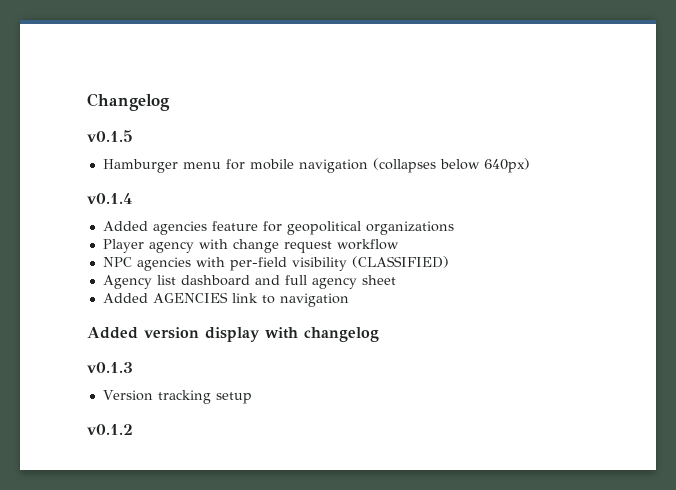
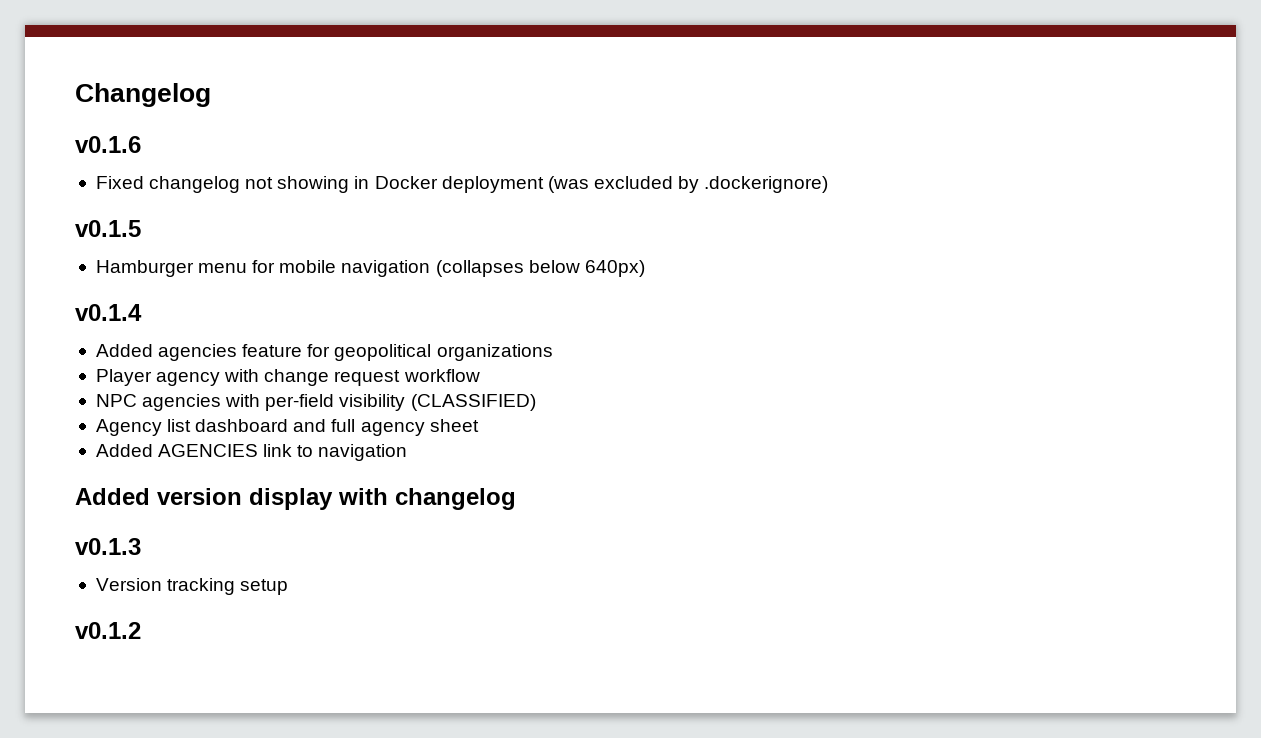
+ v0.1.6
+ Fixed changelog not showing in Docker deployment (was excluded by .dockerignore)

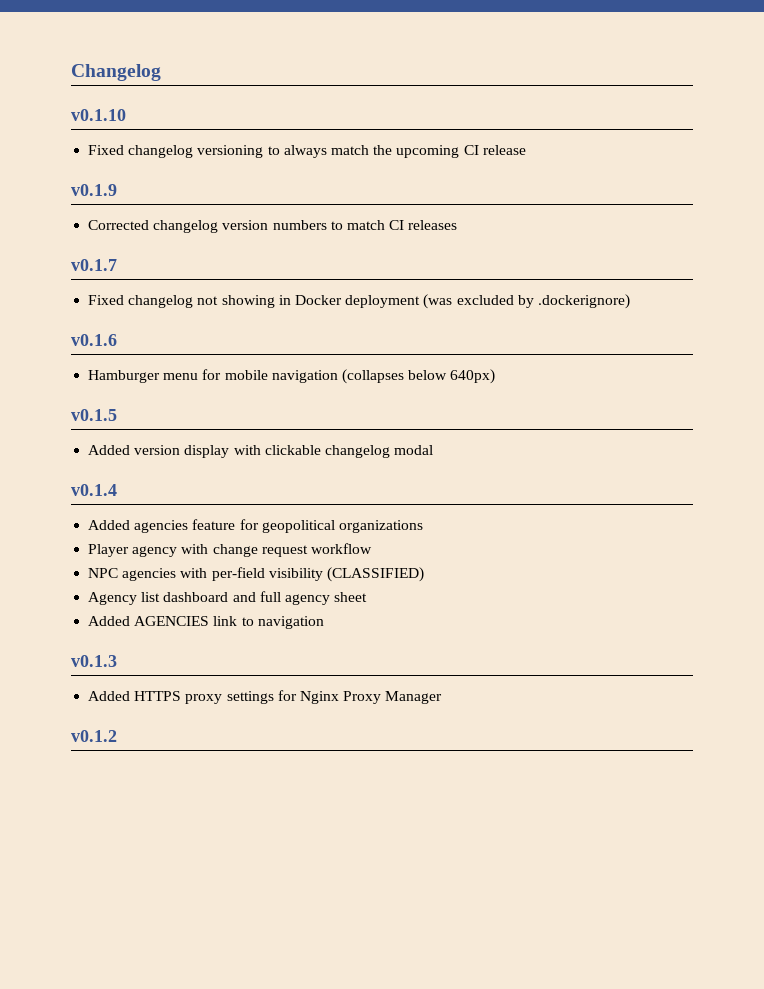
- v0.1.6
+ v0.1.10
+ Fixed changelog versioning to always match the upcoming CI release
+ v0.1.9
+ Corrected changelog version numbers to match CI releases
+ v0.1.7
- v0.1.5
+ v0.1.6
+ v0.1.5
+ Added version display with clickable changelog modal
- Added version display with changelog
  v0.1.3
- Version tracking setup
+ Added HTTPS proxy settings for Nginx Proxy Manager

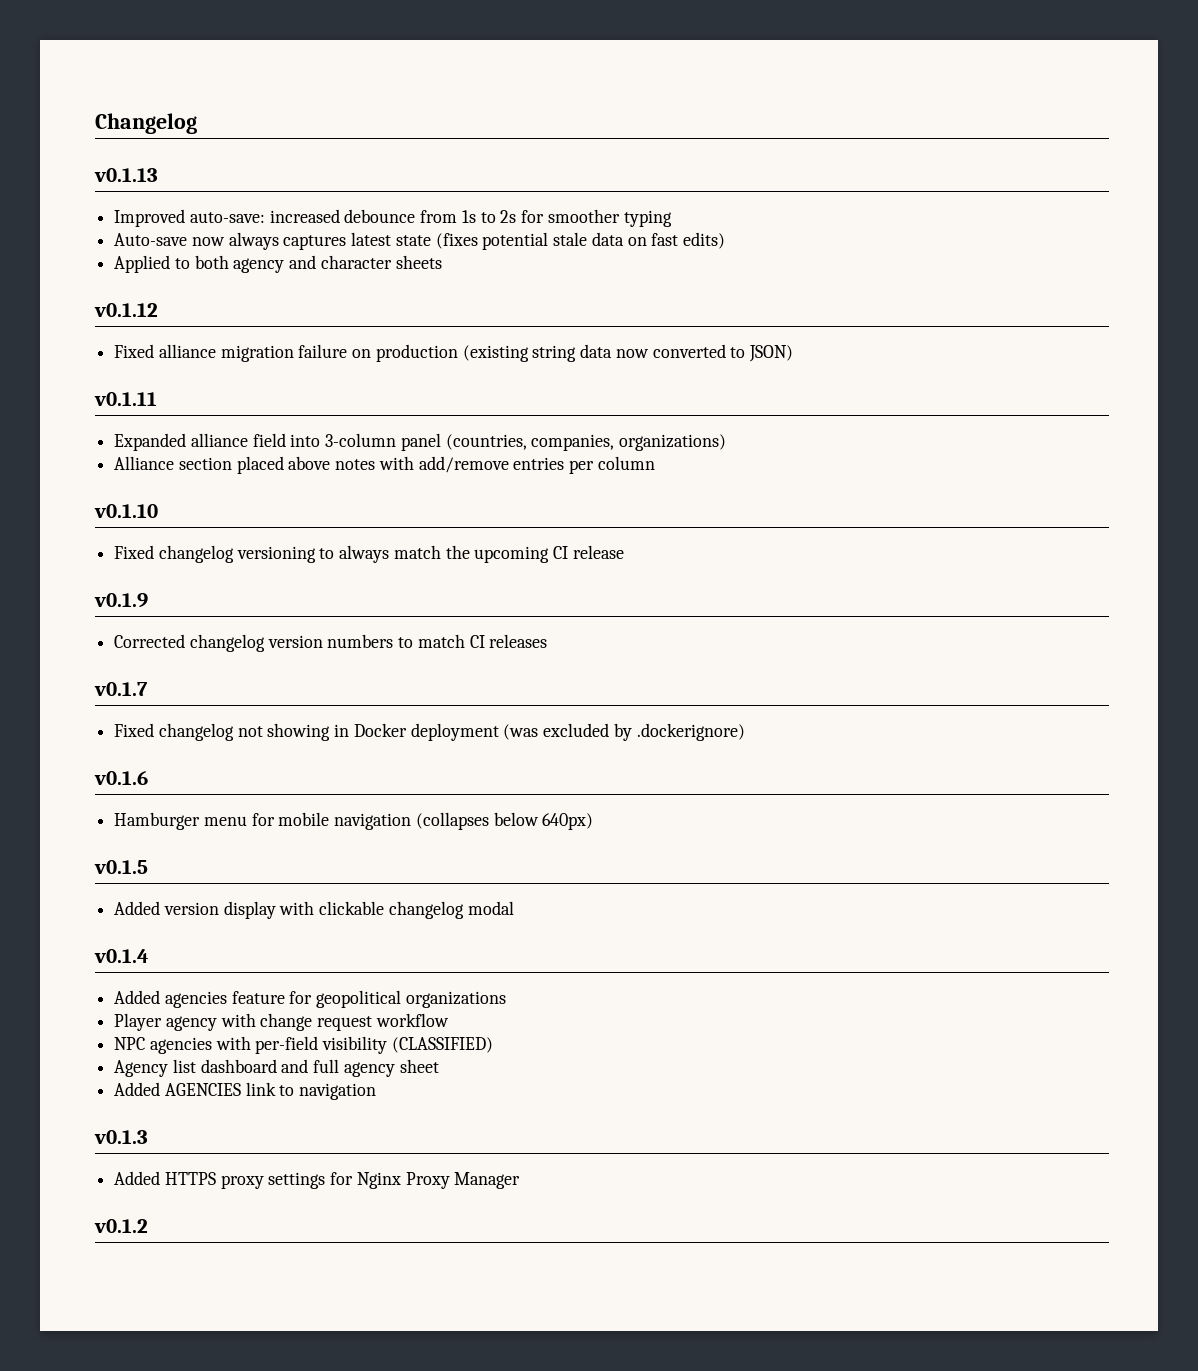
+ v0.1.13
+ Improved auto-save: increased debounce from 1s to 2s for smoother typing
+ Auto-save now always captures latest state (fixes potential stale data on fast edits)
+ Applied to both agency and character sheets
+ v0.1.12
+ Fixed alliance migration failure on production (existing string data now converted to JSON)
+ v0.1.11
+ Expanded alliance field into 3-column panel (countries, companies, organizations)
+ Alliance section placed above notes with add/remove entries per column

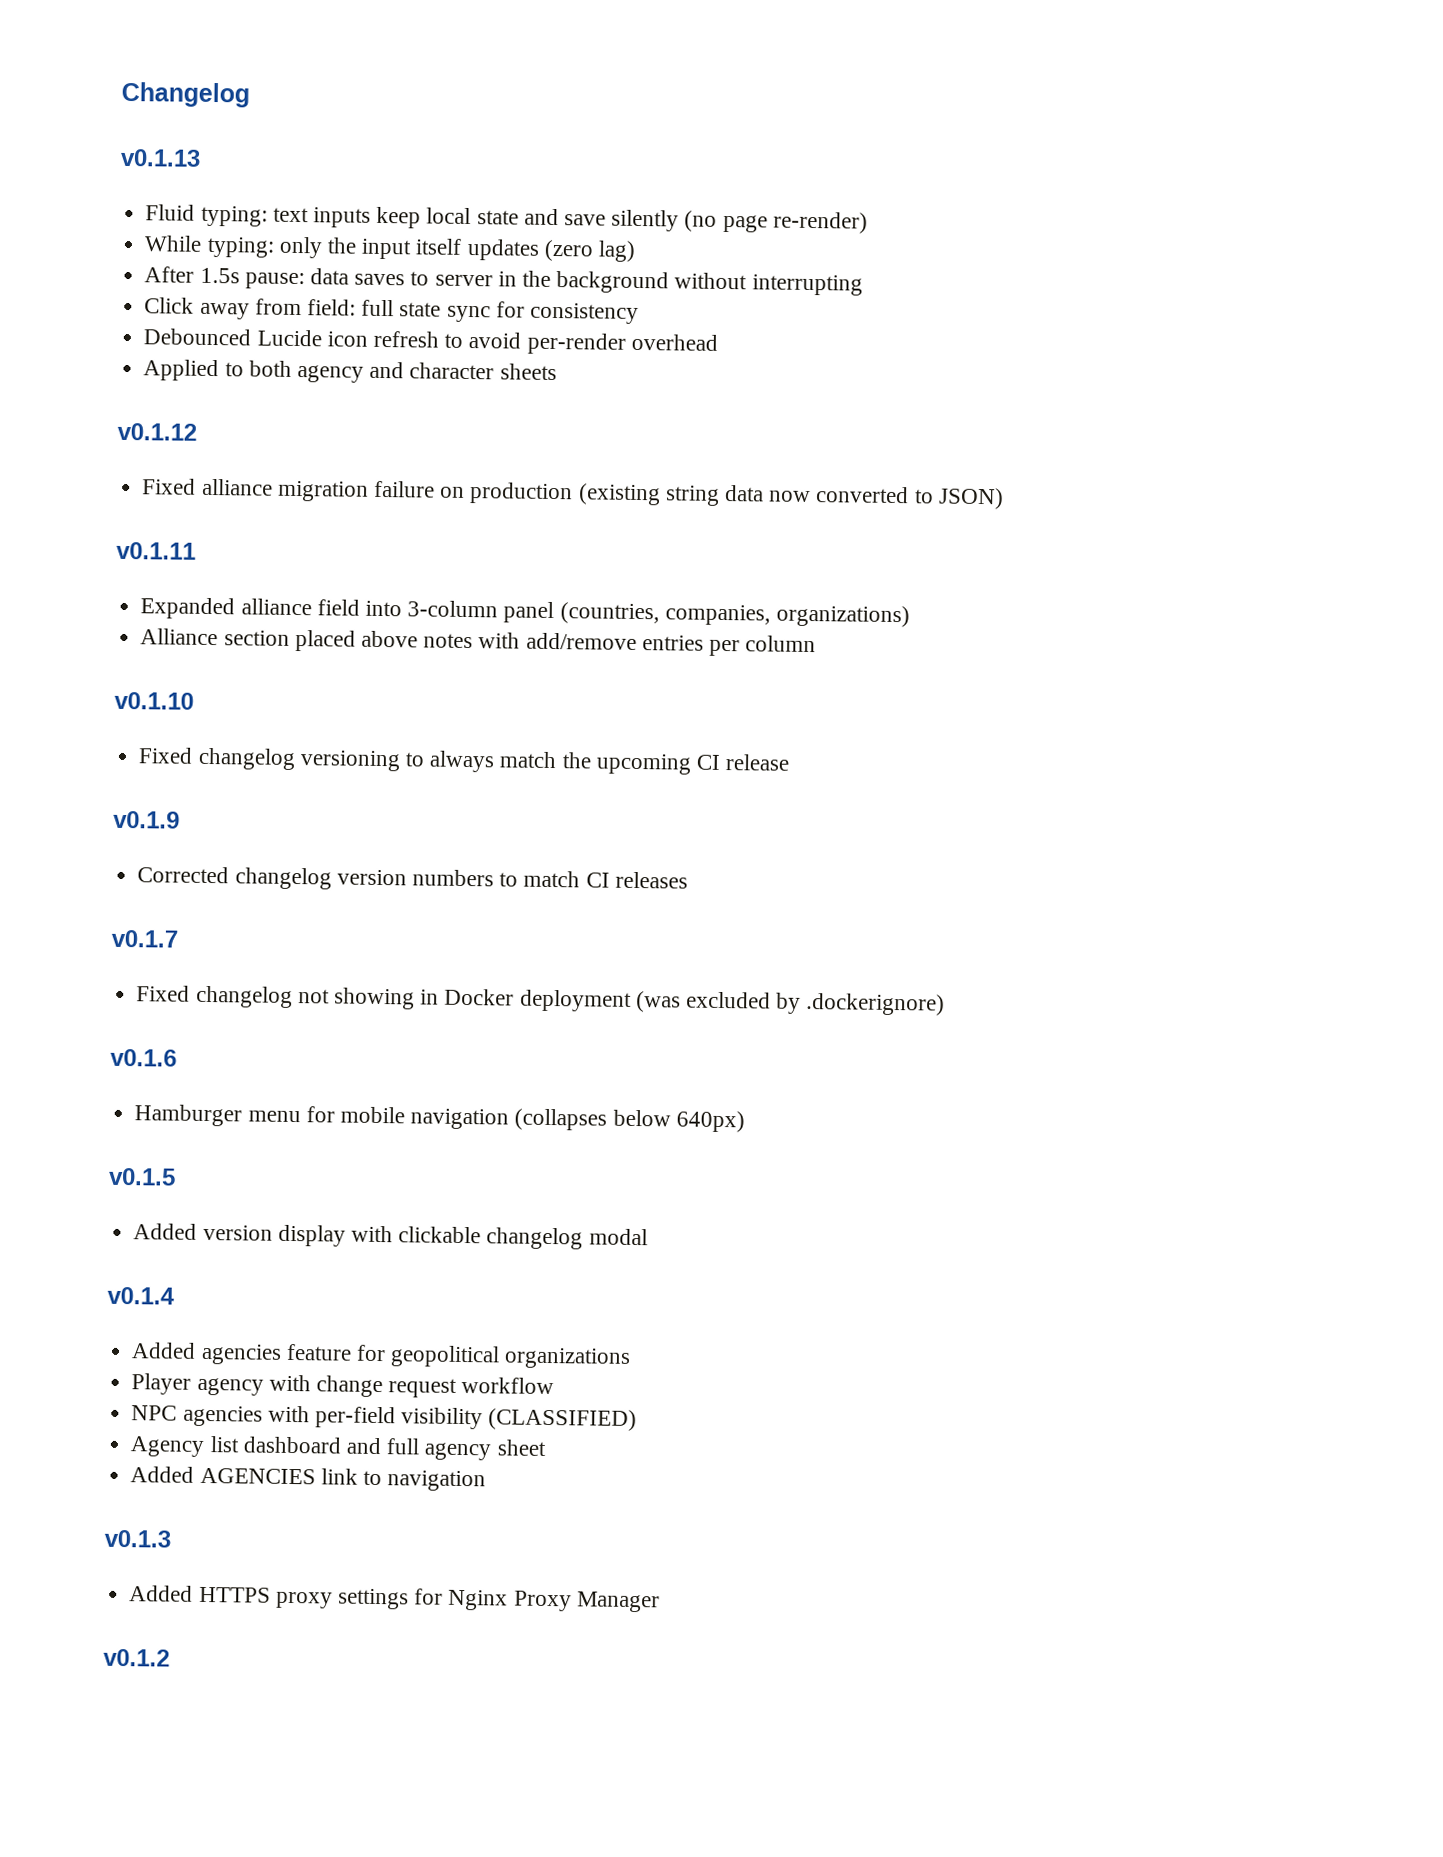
- Improved auto-save: increased debounce from 1s to 2s for smoother typing
- Auto-save now always captures latest state (fixes potential stale data on fast edits)
+ Fluid typing: text inputs keep local state and save silently (no page re-render)
+ While typing: only the input itself updates (zero lag)
+ After 1.5s pause: data saves to server in the background without interrupting
+ Click away from field: full state sync for consistency
+ Debounced Lucide icon refresh to avoid per-render overhead

